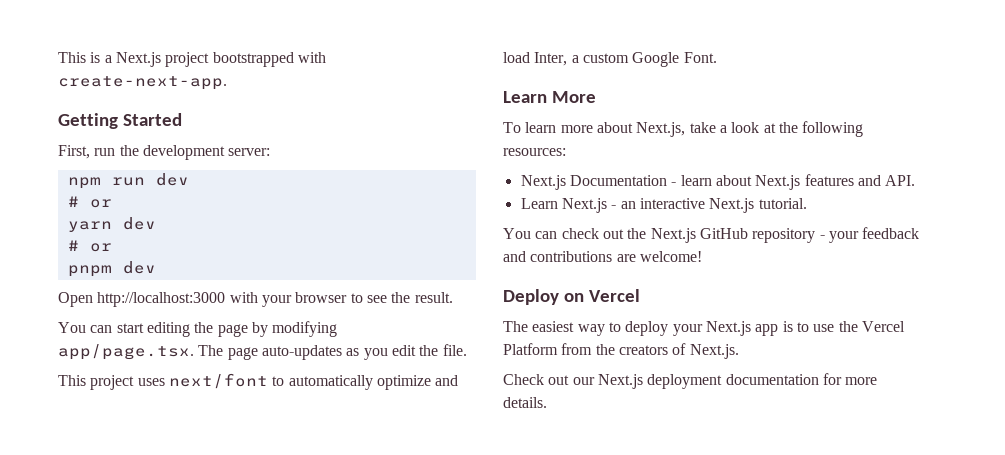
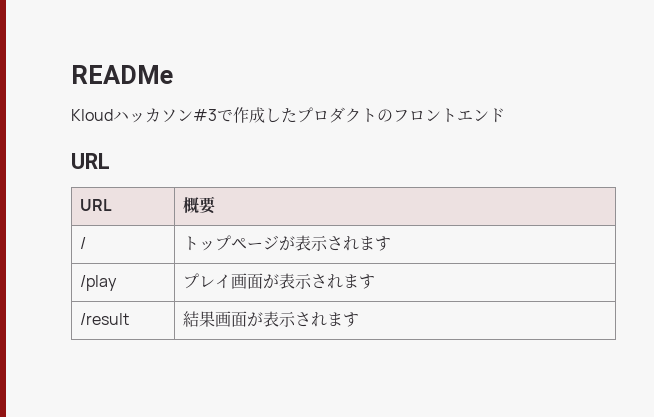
- This is a Next.js project bootstrapped with create-next-app.
- Getting Started
- First, run the development server:
- npm run dev
- # or
- yarn dev
- # or
- pnpm dev
- Open http://localhost:3000 with your browser to see the result.
- You can start editing the page by modifying app/page.tsx. The page auto-updates as you edit the file.
- This project uses next/font to automatically optimize and load Inter, a custom Google Font.
- Learn More
- To learn more about Next.js, take a look at the following resources:
- Next.js Documentation - learn about Next.js features and API.
- Learn Next.js - an interactive Next.js tutorial.
- You can check out the Next.js GitHub repository - your feedback and contributions are welcome!
- Deploy on Vercel
- The easiest way to deploy your Next.js app is to use the Vercel Platform from the creators of Next.js.
- Check out our Next.js deployment documentation for more details.
+ READMe
+ Kloudハッカソン#3で作成したプロダクトのフロントエンド
+ URL
+ URL | 概要
+ / | トップページが表示されます
+ /play | プレイ画面が表示されます
+ /result | 結果画面が表示されます

